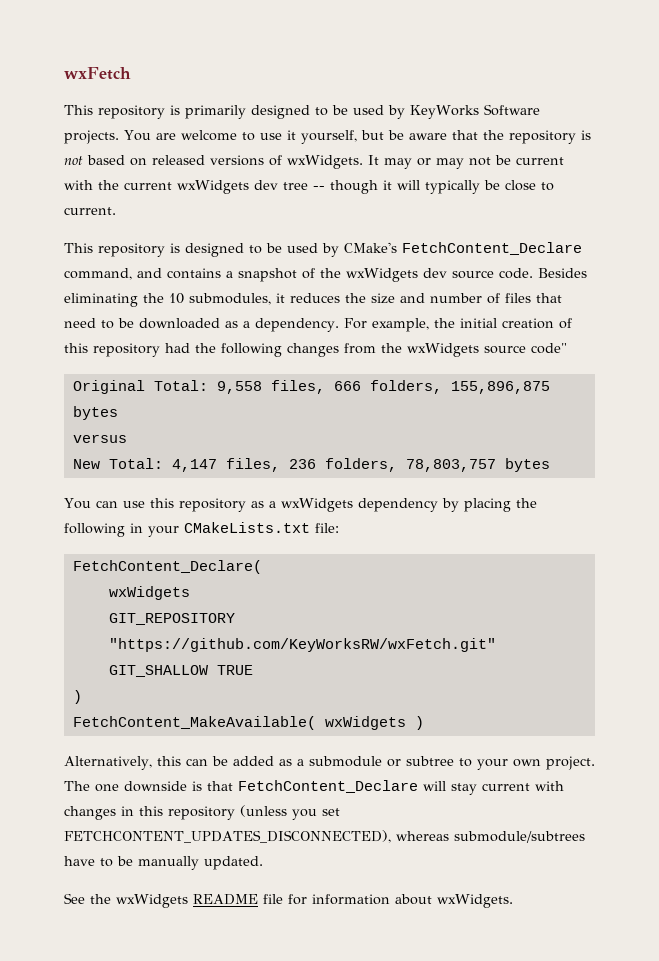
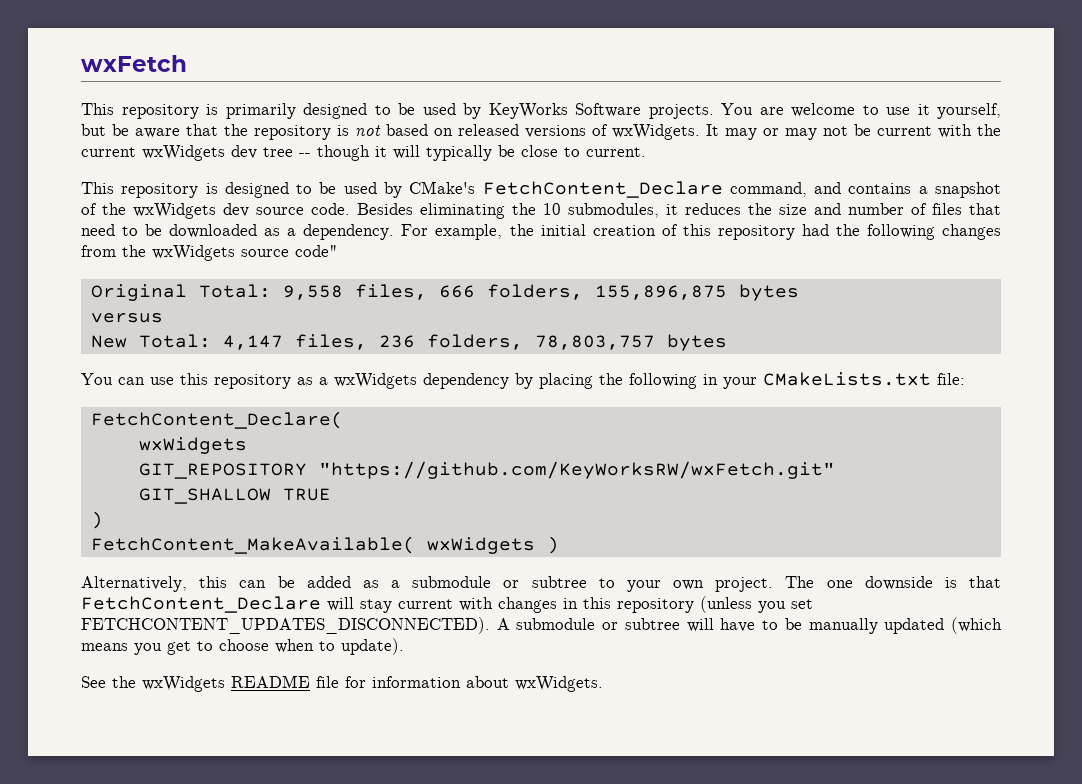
- The one downside is that FetchContent_Declare will stay current with changes in this repository (unless you set FETCHCONTENT_UPDATES_DISCONNECTED), whereas submodule/subtrees have to be manually updated.
+ The one downside is that FetchContent_Declare will stay current with changes in this repository (unless you set FETCHCONTENT_UPDATES_DISCONNECTED). A submodule or subtree will have to be manually updated (which means you get to choose when to update).

